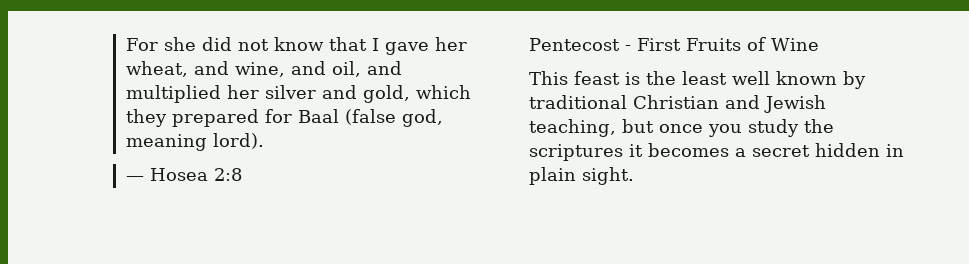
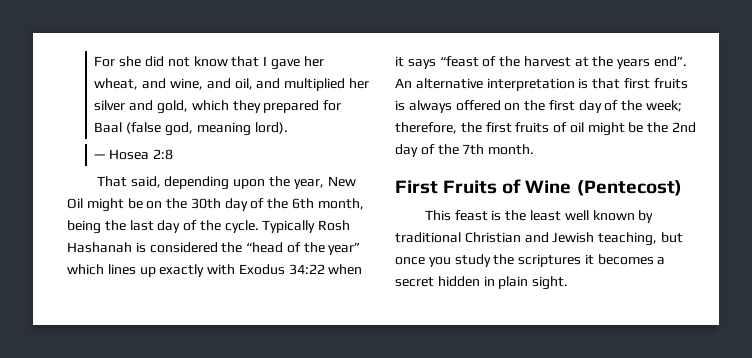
- Pentecost - First Fruits of Wine
+ That said, depending upon the year, New Oil might be on the 30th day of the 6th month, being the last day of the cycle. Typically Rosh Hashanah is considered the “head of the year” which lines up exactly with Exodus 34:22 when it says “feast of the harvest at the years end”. An alternative interpretation is that first fruits is always offered on the first day of the week; therefore, the first fruits of oil might be the 2nd day of the 7th month.
+ First Fruits of Wine (Pentecost)

